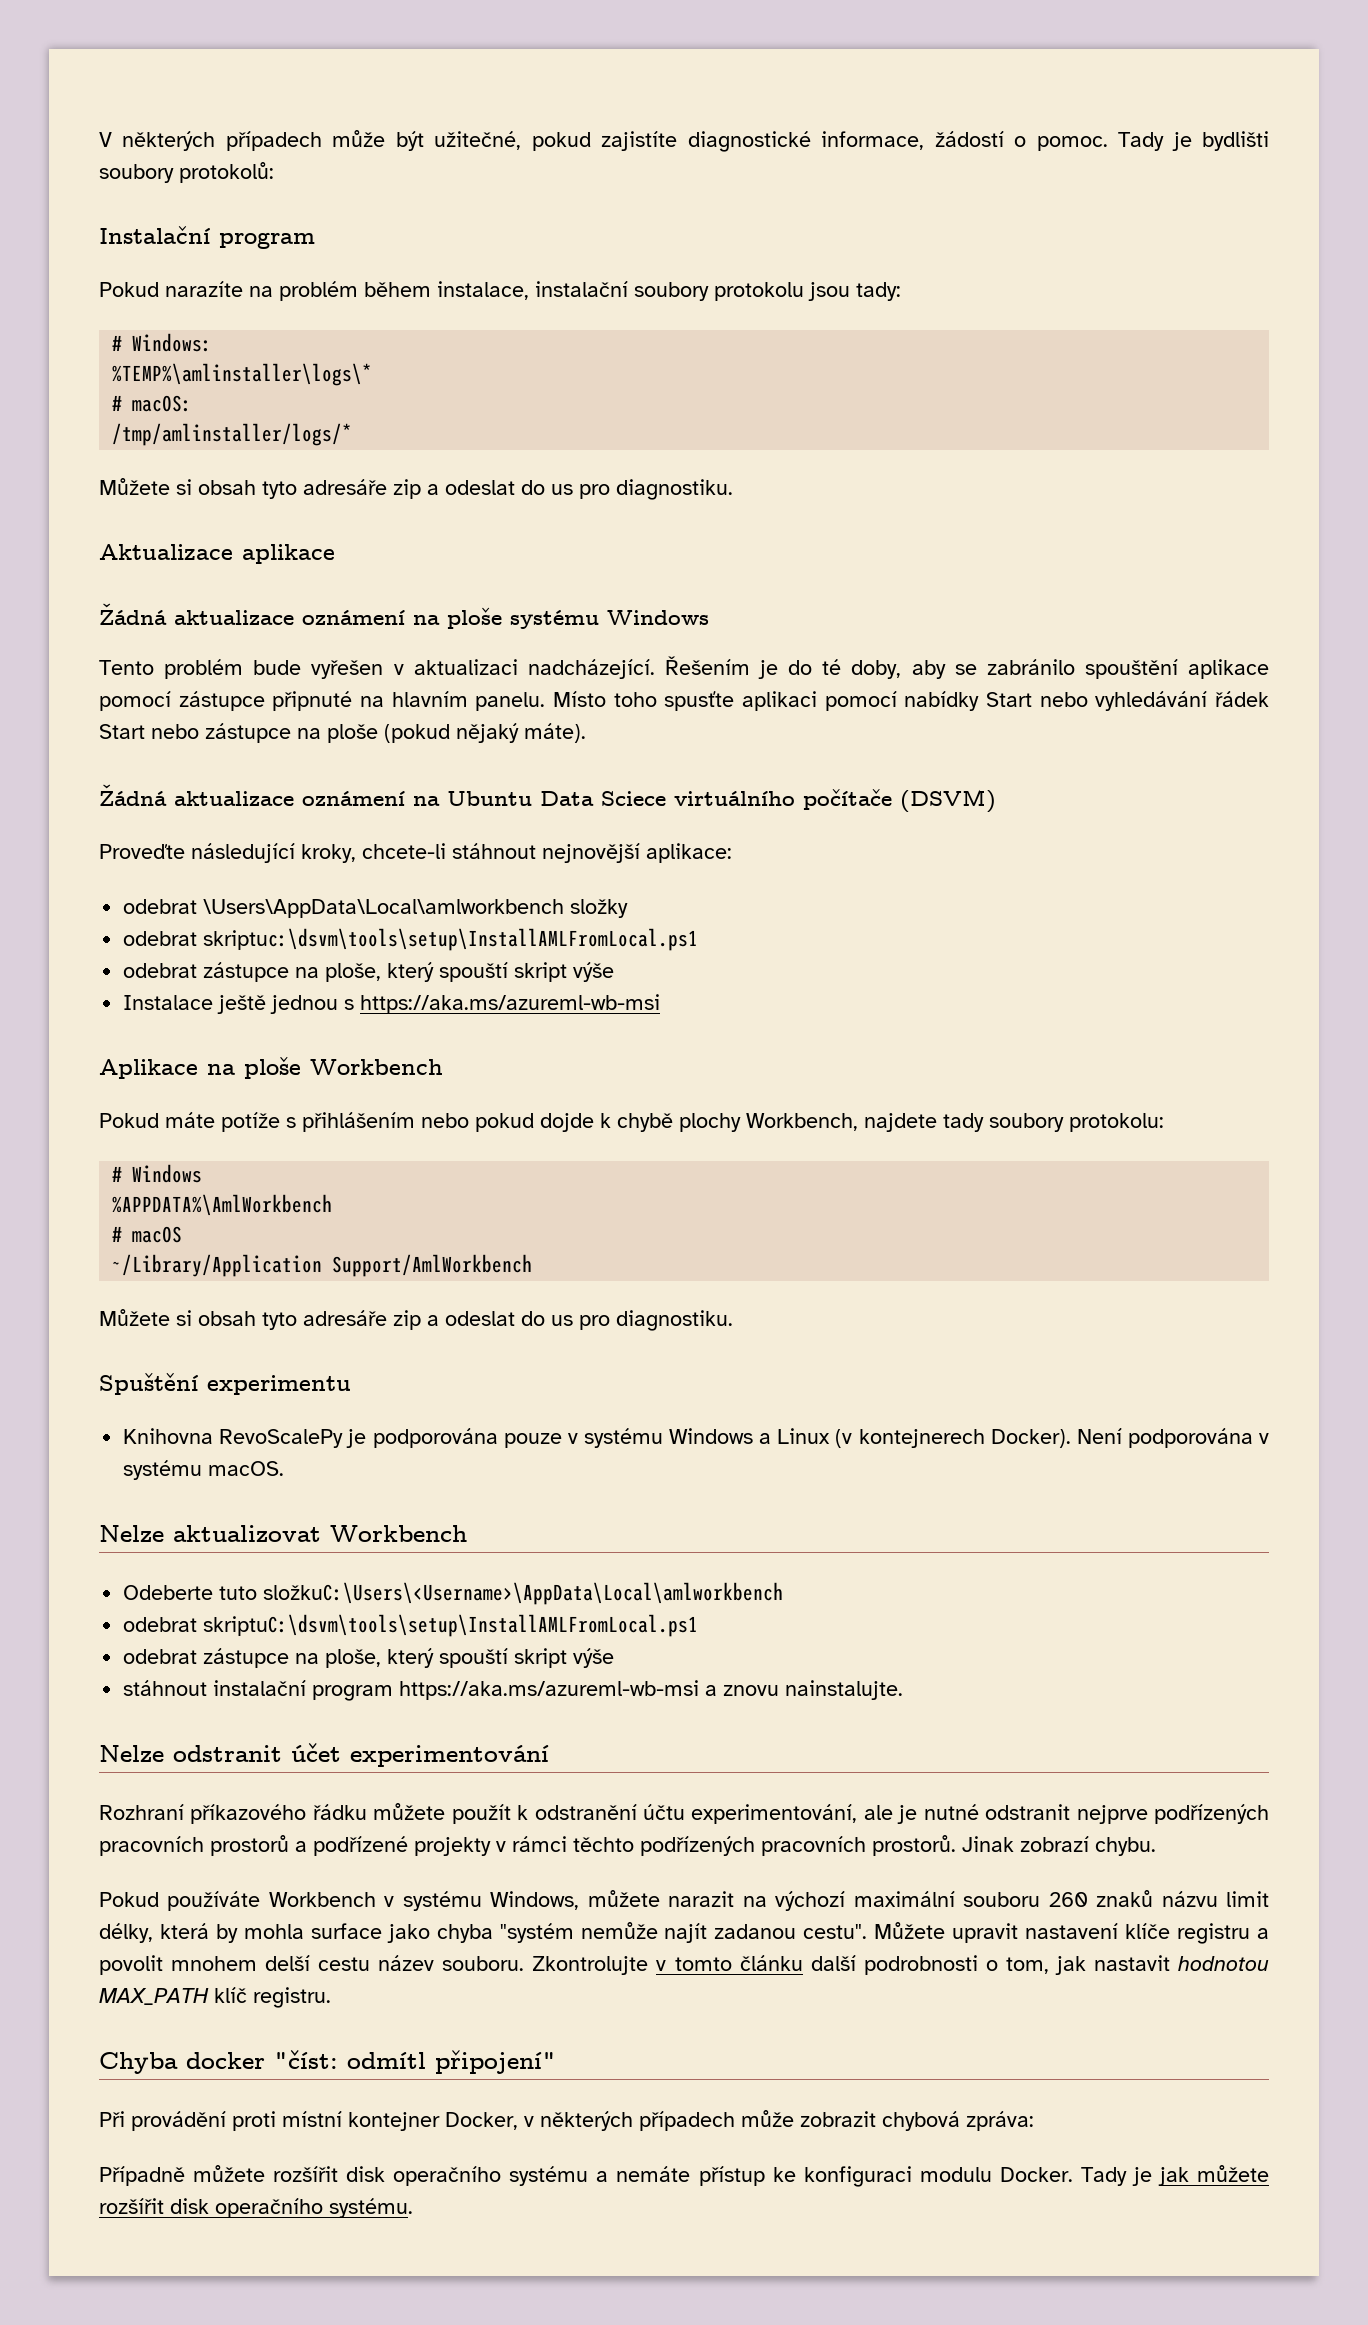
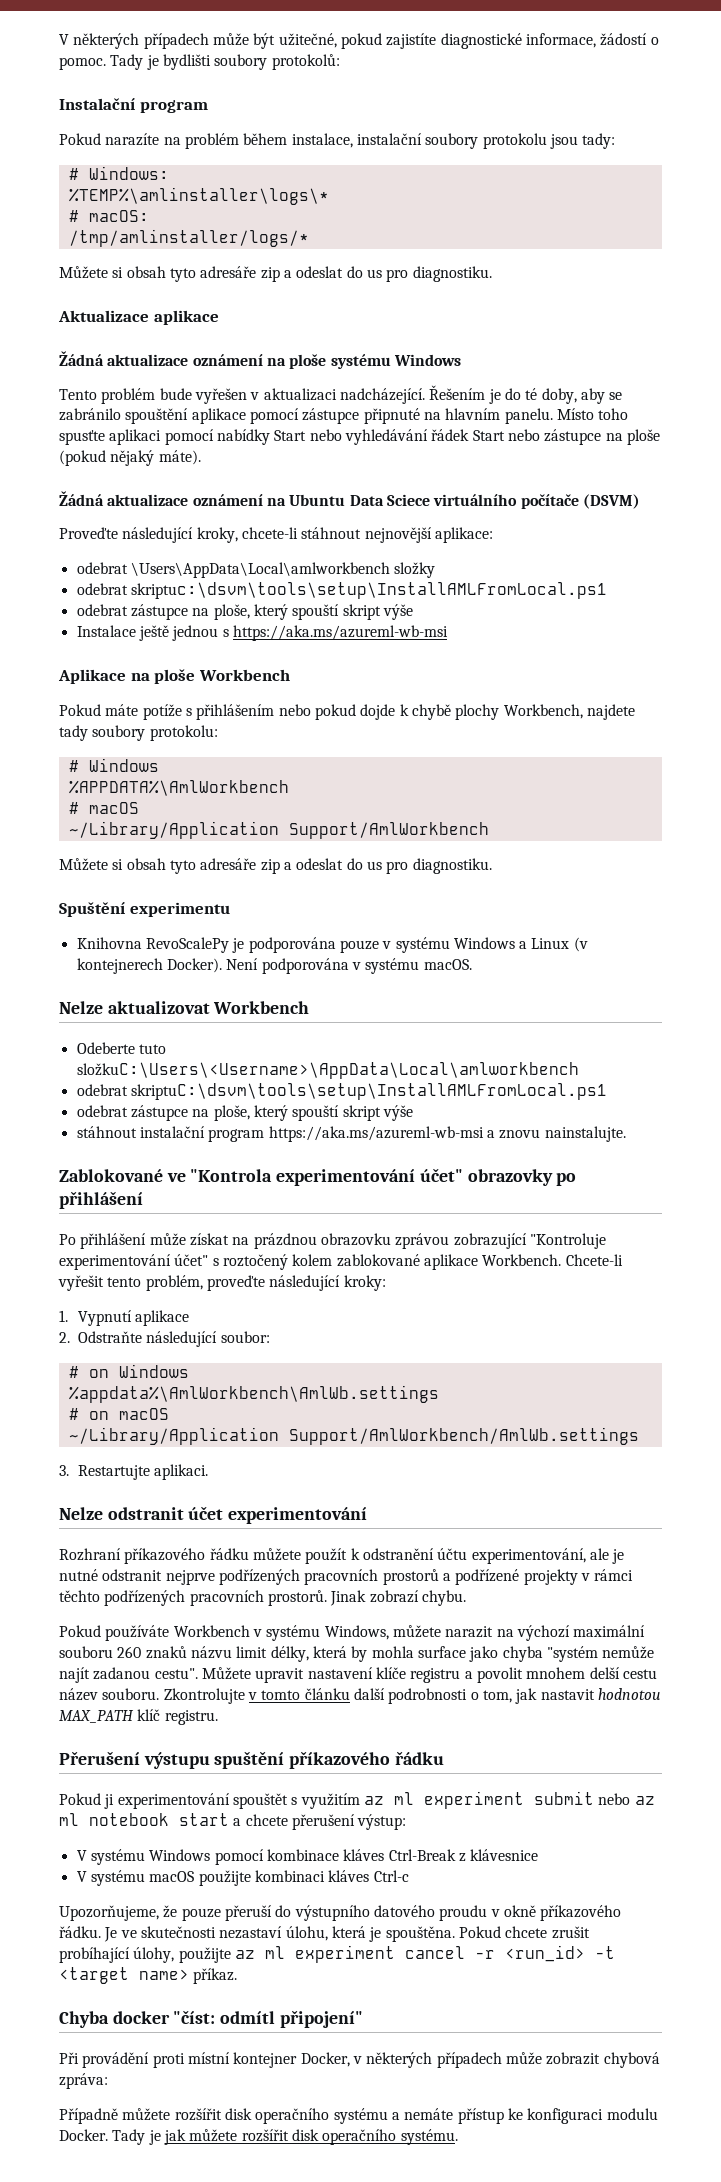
+ Zablokované ve "Kontrola experimentování účet" obrazovky po přihlášení
+ Po přihlášení může získat na prázdnou obrazovku zprávou zobrazující "Kontroluje experimentování účet" s roztočený kolem zablokované aplikace Workbench. Chcete-li vyřešit tento problém, proveďte následující kroky:
+ 1. Vypnutí aplikace
+ 2. Odstraňte následující soubor:
+ # on Windows
+ %appdata%\AmlWorkbench\AmlWb.settings
+ # on macOS
+ ~/Library/Application Support/AmlWorkbench/AmlWb.settings
+ 3. Restartujte aplikaci.
+ Přerušení výstupu spuštění příkazového řádku
+ Pokud ji experimentování spouštět s využitím az ml experiment submit nebo az ml notebook start a chcete přerušení výstup:
+ V systému Windows pomocí kombinace kláves Ctrl-Break z klávesnice
+ V systému macOS použijte kombinaci kláves Ctrl-c
+ Upozorňujeme, že pouze přeruší do výstupního datového proudu v okně příkazového řádku. Je ve skutečnosti nezastaví úlohu, která je spouštěna. Pokud chcete zrušit probíhající úlohy, použijte az ml experiment cancel -r <run_id> -t <target name> příkaz.

